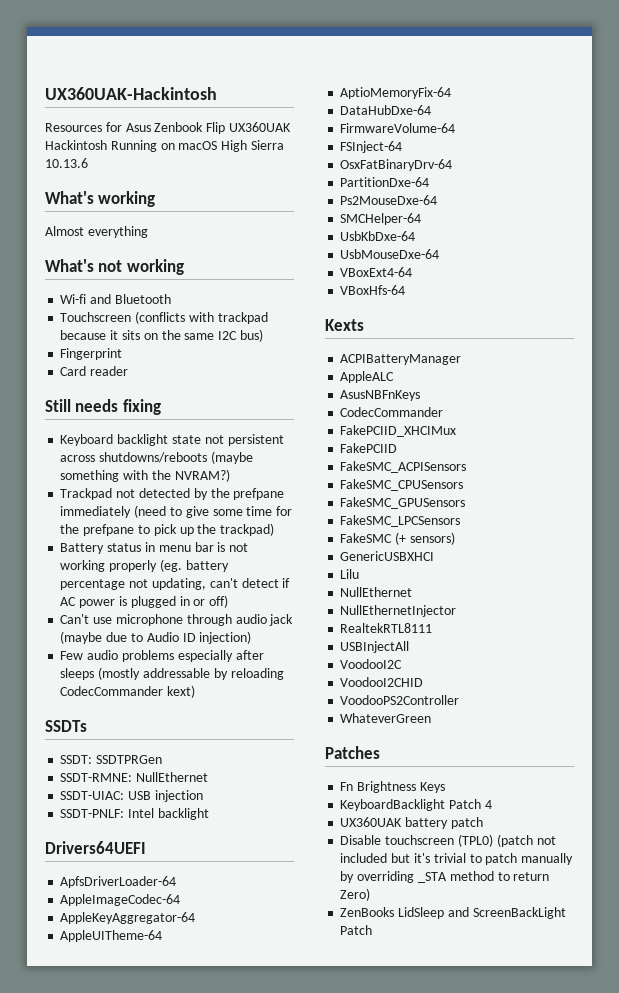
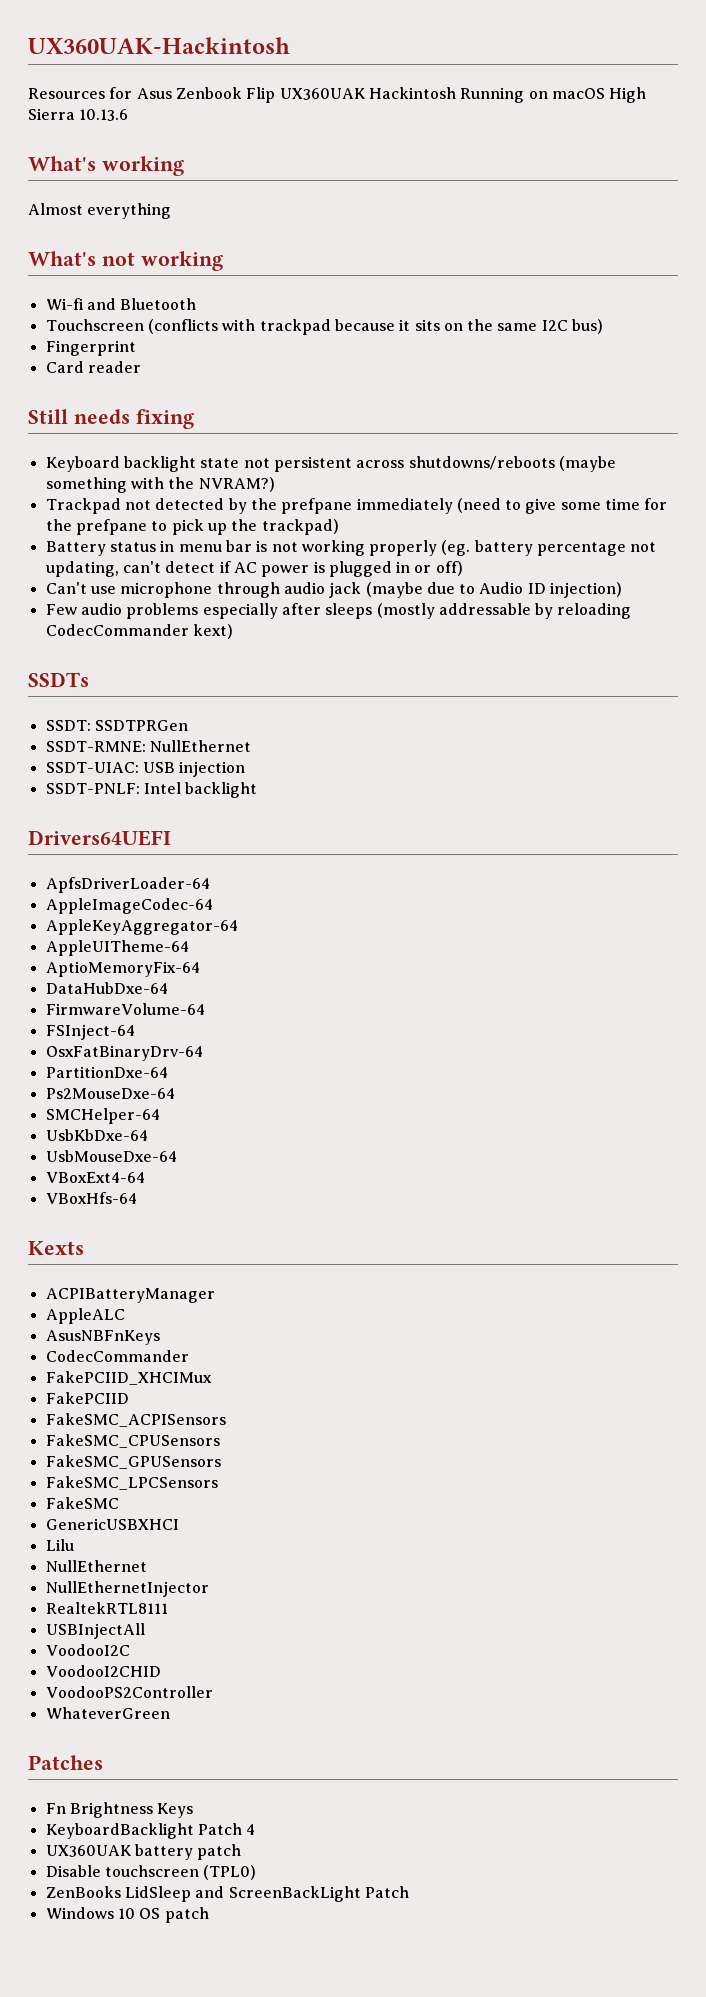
- FakeSMC (+ sensors)
+ FakeSMC
- Disable touchscreen (TPL0) (patch not included but it's trivial to patch manually by overriding _STA method to return Zero)
+ Disable touchscreen (TPL0)
+ Windows 10 OS patch

